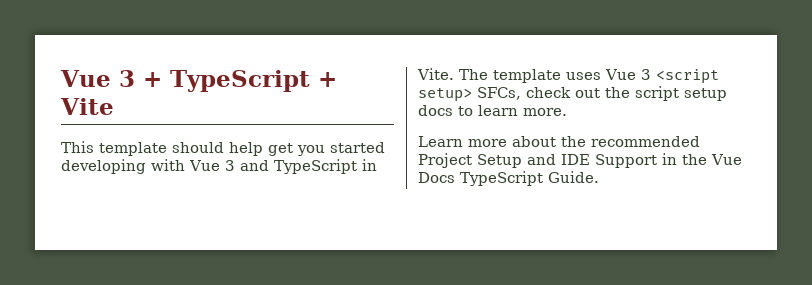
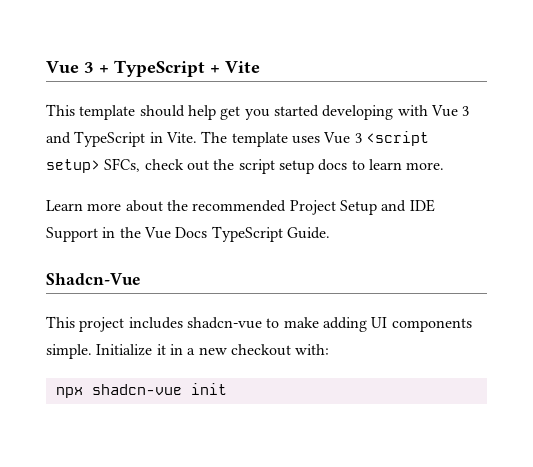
+ Shadcn-Vue
+ This project includes shadcn-vue to make adding UI components simple. Initialize it in a new checkout with:
+ npx shadcn-vue init

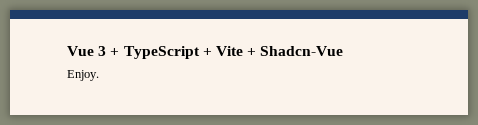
- Vue 3 + TypeScript + Vite
- This template should help get you started developing with Vue 3 and TypeScript in Vite. The template uses Vue 3 <script setup> SFCs, check out the script setup docs to learn more.
- Learn more about the recommended Project Setup and IDE Support in the Vue Docs TypeScript Guide.
- Shadcn-Vue
- This project includes shadcn-vue to make adding UI components simple. Initialize it in a new checkout with:
- npx shadcn-vue init
+ Vue 3 + TypeScript + Vite + Shadcn-Vue
+ Enjoy.

